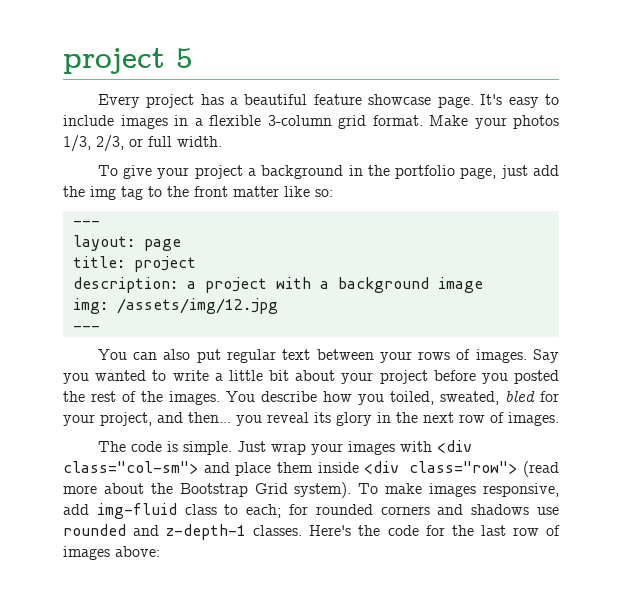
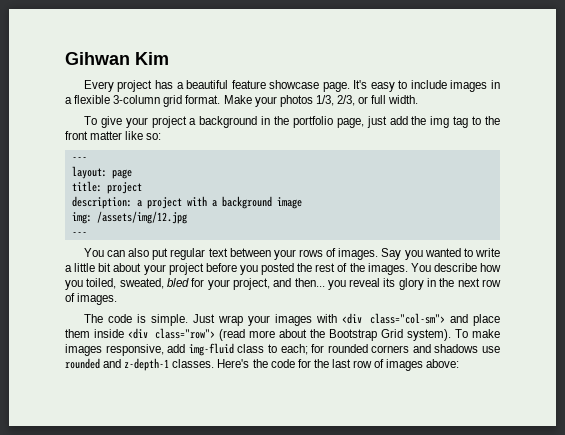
- project 5
+ Gihwan Kim

